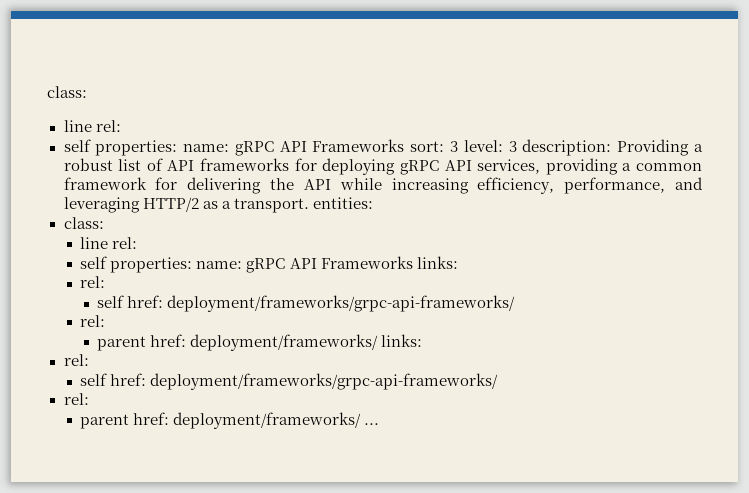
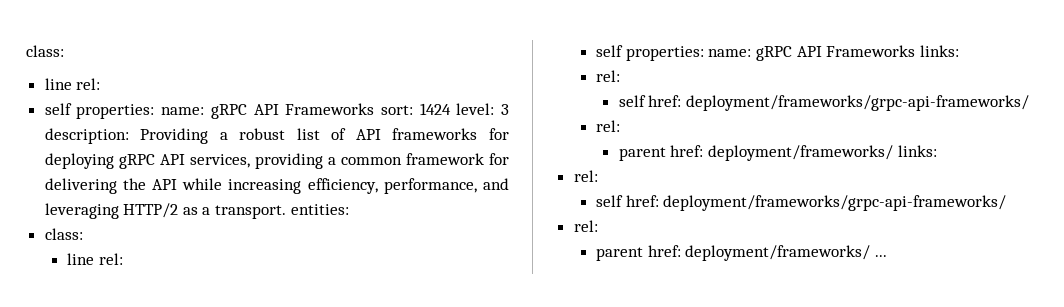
- self properties: name: gRPC API Frameworks sort: 3 level: 3 description: Providing a robust list of API frameworks for deploying gRPC API services, providing a common framework for delivering the API while increasing efficiency, performance, and leveraging HTTP/2 as a transport. entities:
+ self properties: name: gRPC API Frameworks sort: 1424 level: 3 description: Providing a robust list of API frameworks for deploying gRPC API services, providing a common framework for delivering the API while increasing efficiency, performance, and leveraging HTTP/2 as a transport. entities:

